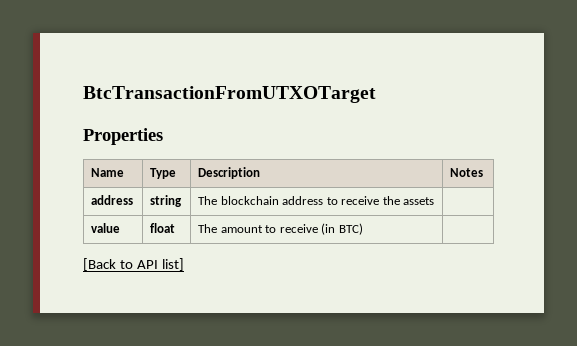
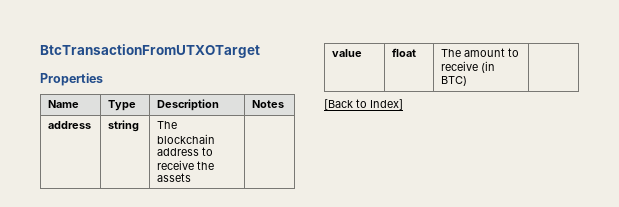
- [Back to API list]
+ [Back to Index]

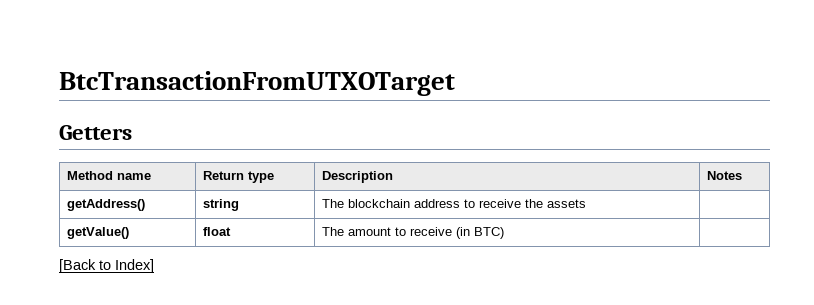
- Properties
- Name | Type | Description | Notes
+ Getters
+ Method name | Return type | Description | Notes
- address | string | The blockchain address to receive the assets |
+ getAddress() | string | The blockchain address to receive the assets |
- value | float | The amount to receive (in BTC) |
+ getValue() | float | The amount to receive (in BTC) |

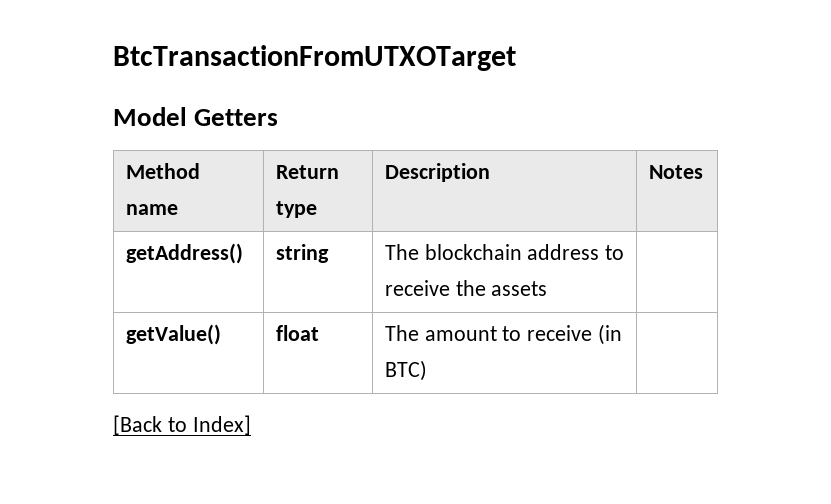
- Getters
+ Model Getters

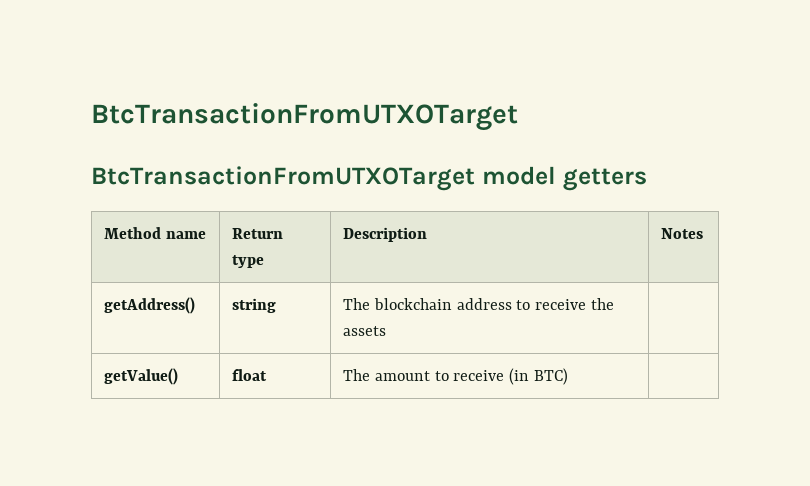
- Model Getters
+ BtcTransactionFromUTXOTarget model getters
- [Back to Index]

